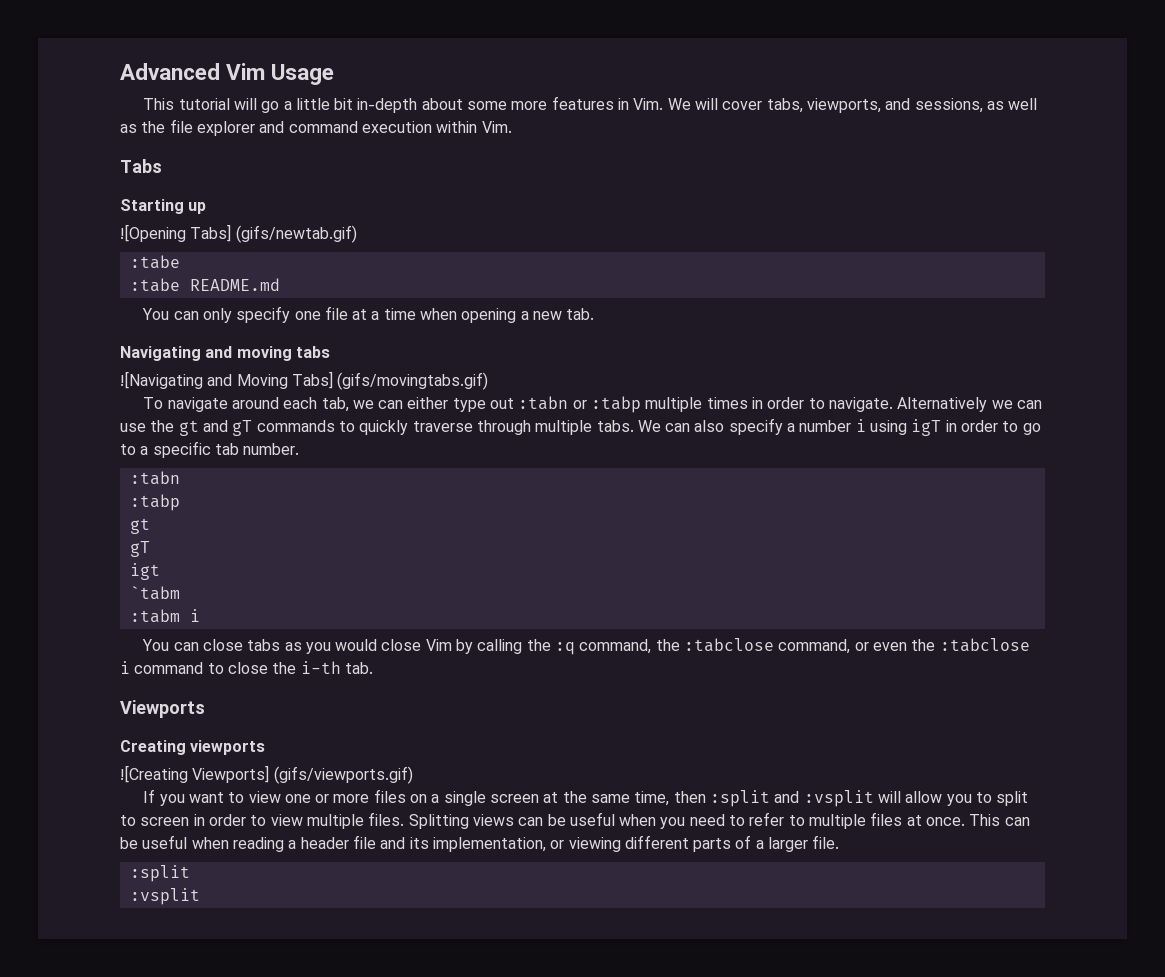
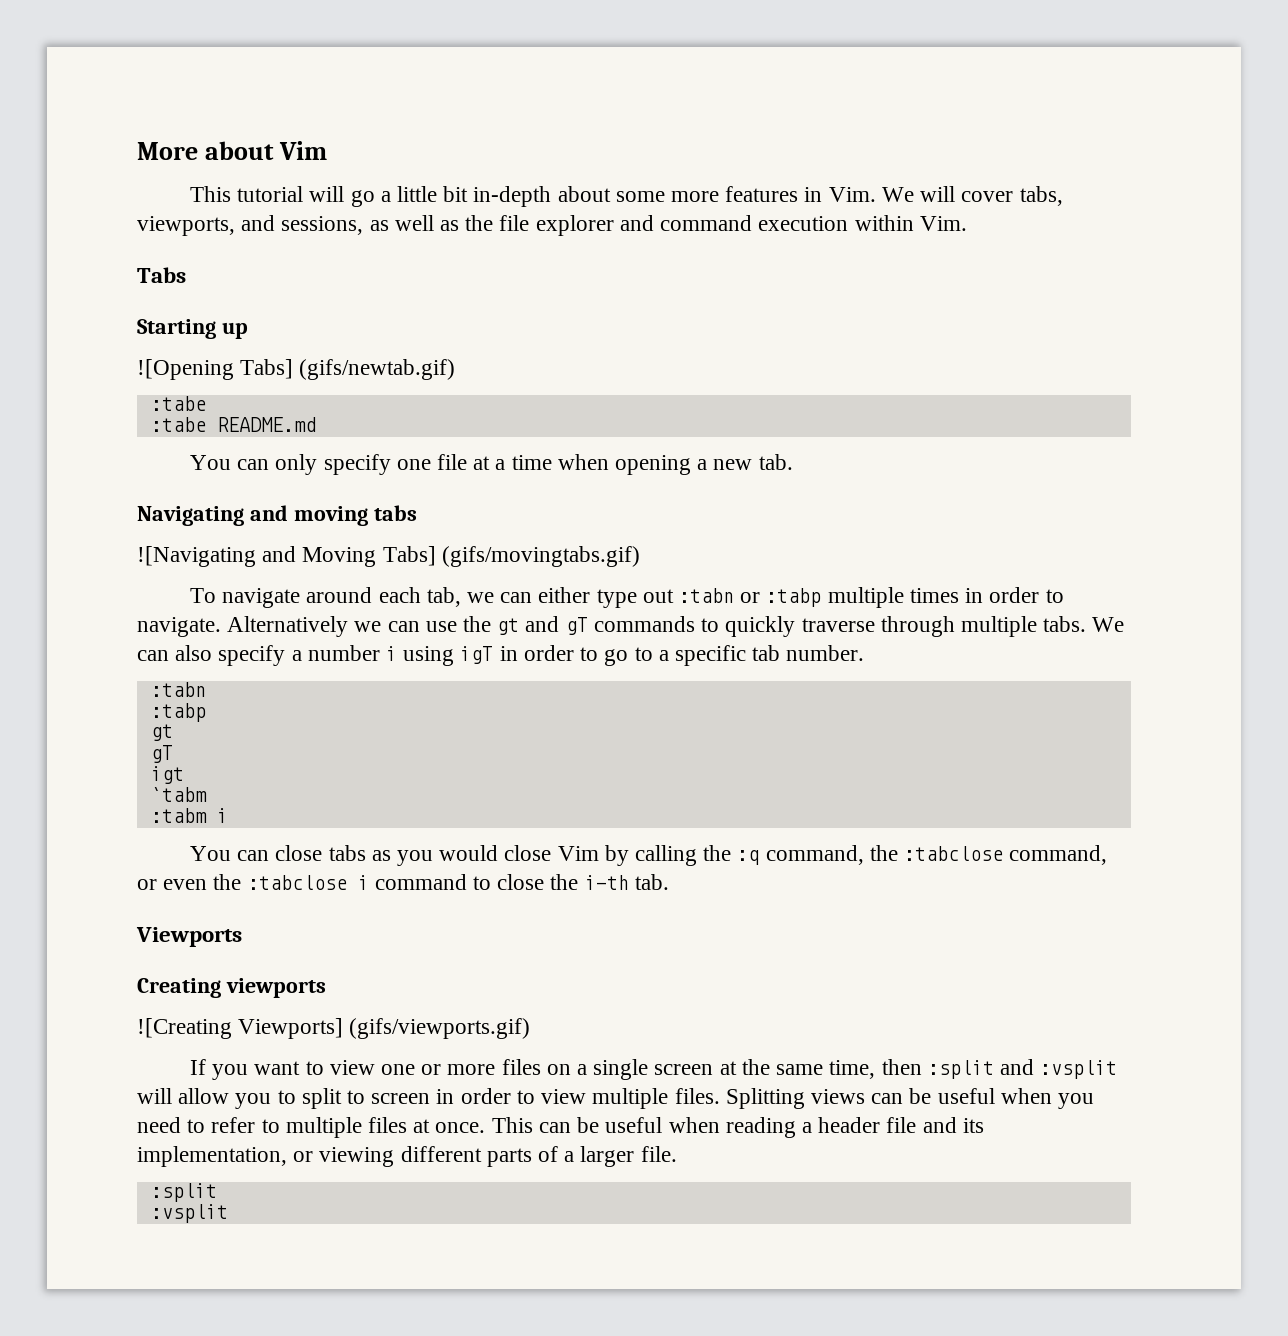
- Advanced Vim Usage
+ More about Vim

